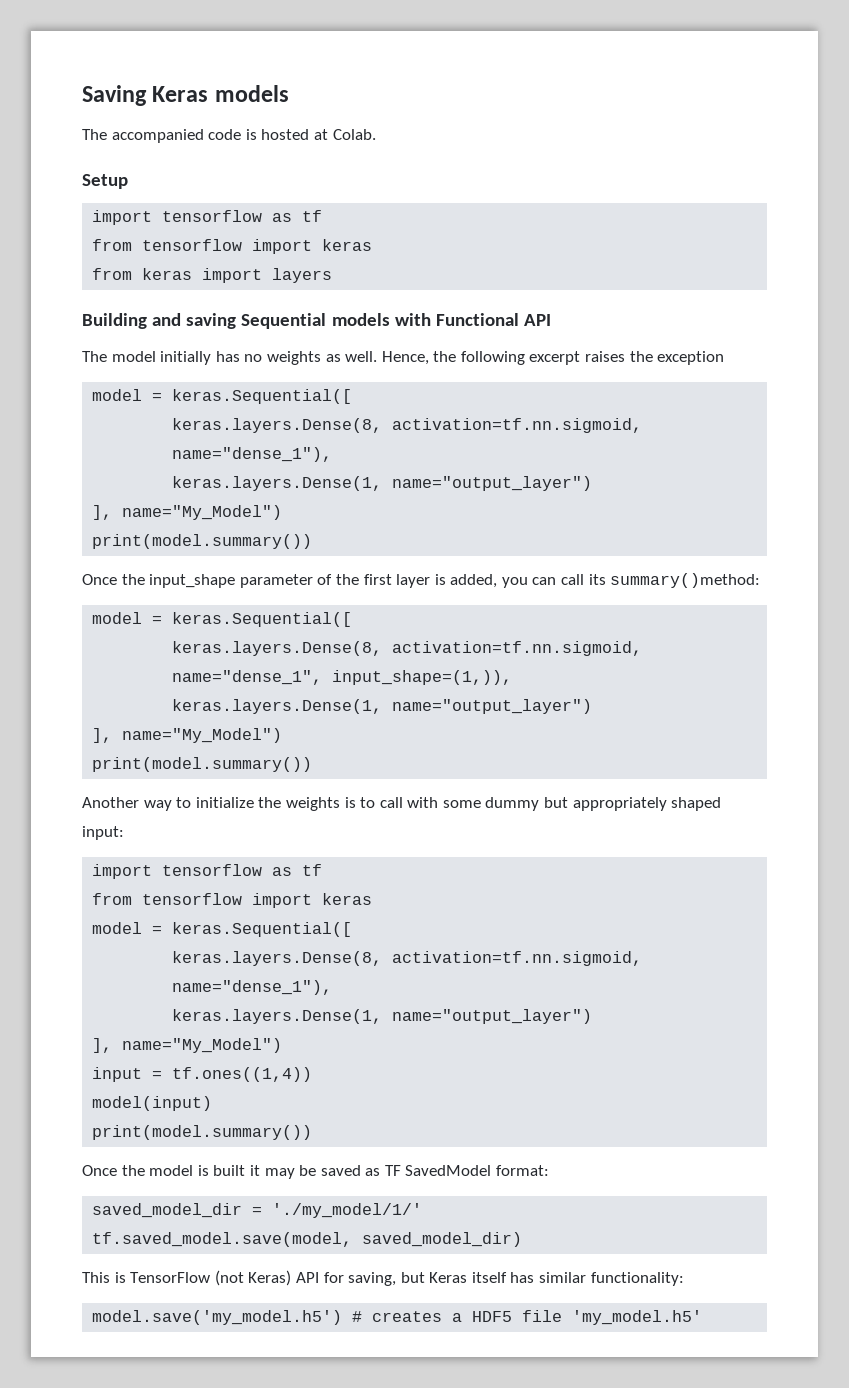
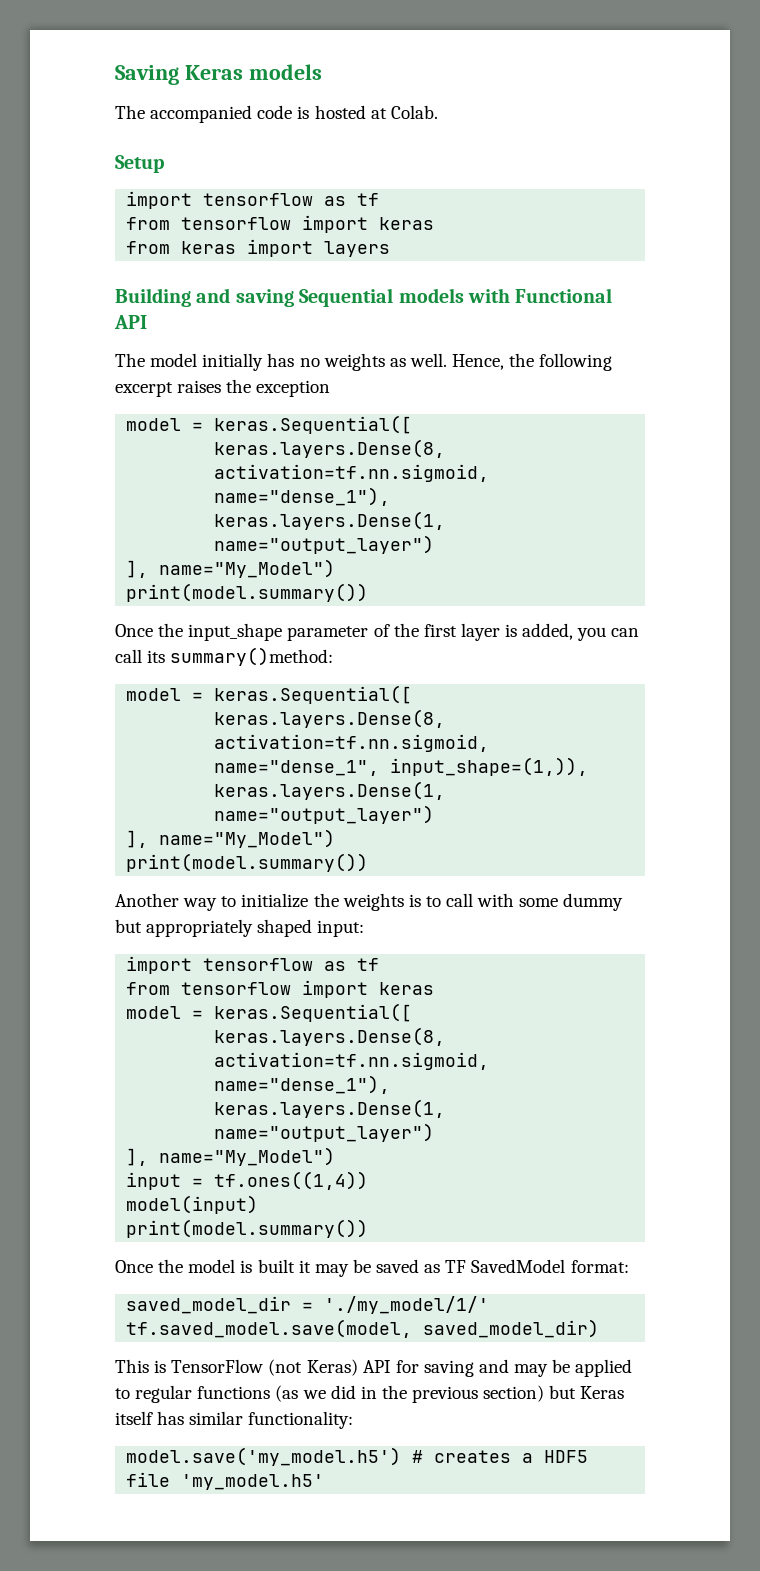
- This is TensorFlow (not Keras) API for saving, but Keras itself has similar functionality:
+ This is TensorFlow (not Keras) API for saving and may be applied to regular functions (as we did in the previous section) but Keras itself has similar functionality:

